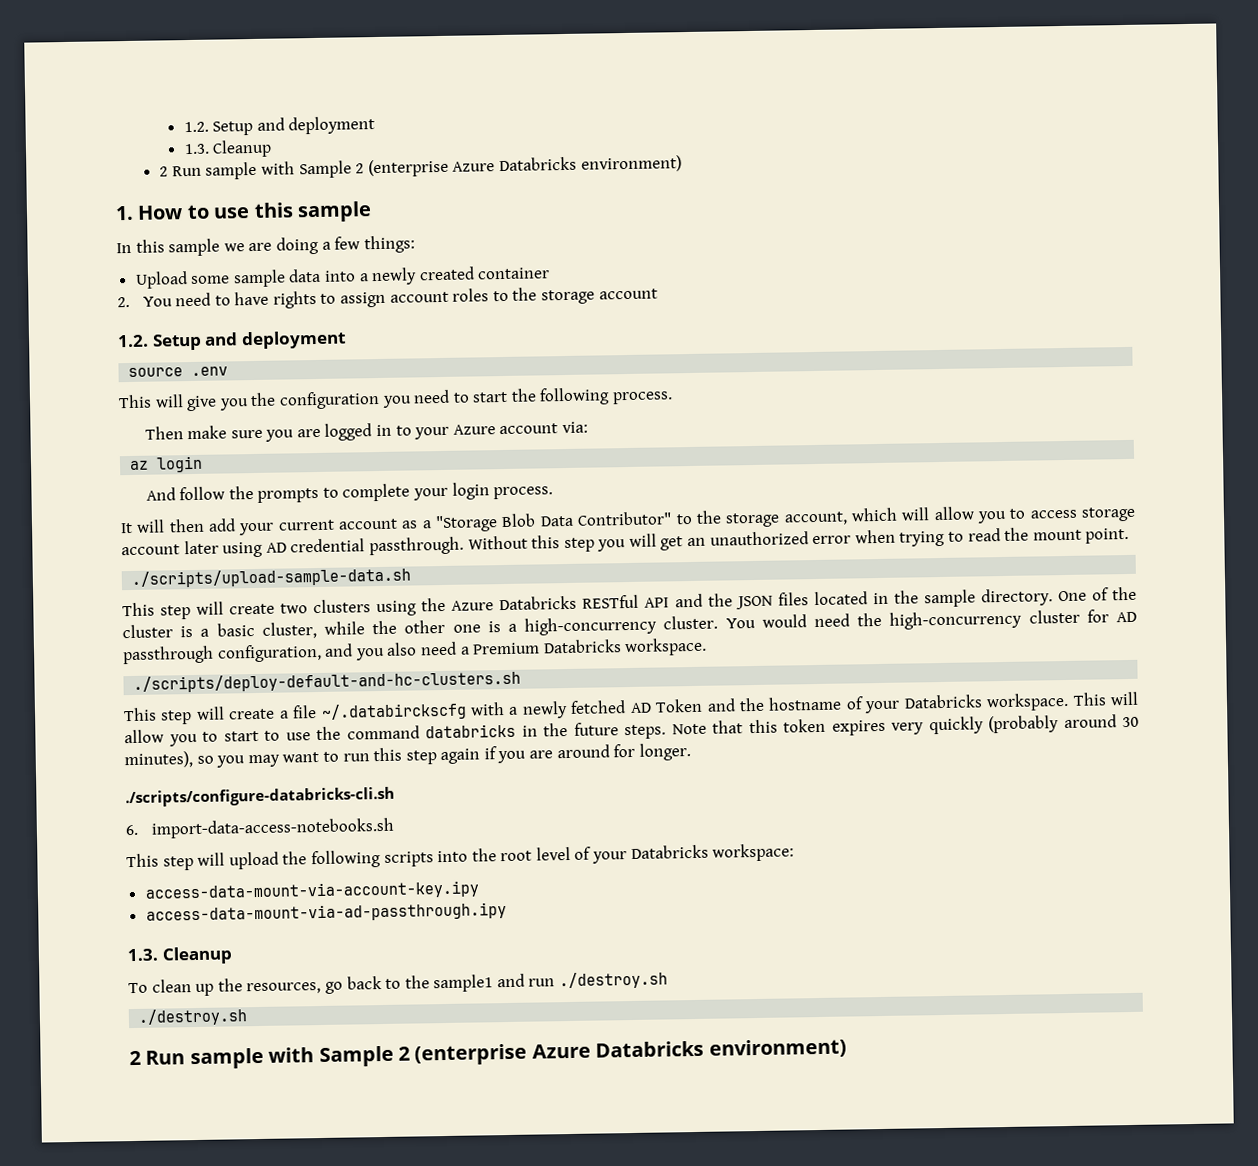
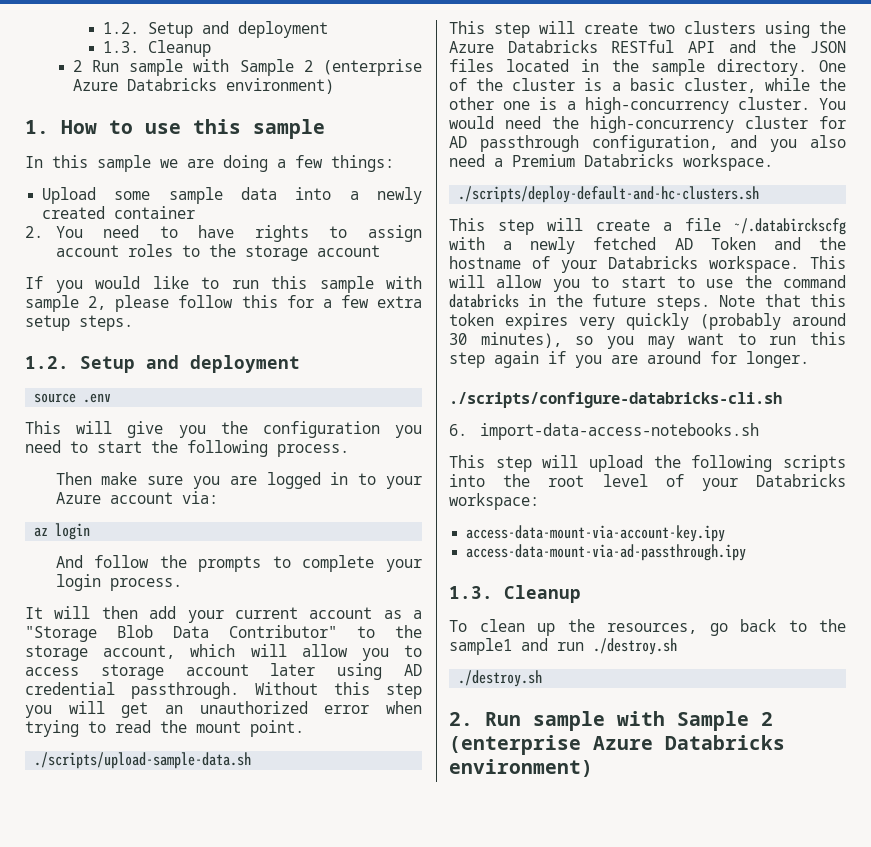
+ If you would like to run this sample with sample 2, please follow this for a few extra setup steps.
  To clean up the resources, go back to the sample1 and run ./destroy.sh
  ./destroy.sh
- 2 Run sample with Sample 2 (enterprise Azure Databricks environment)
+ 2. Run sample with Sample 2 (enterprise Azure Databricks environment)

